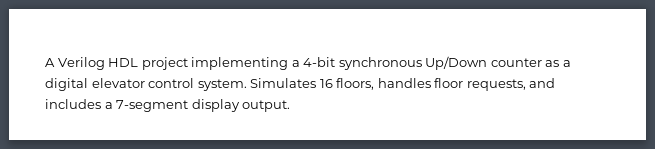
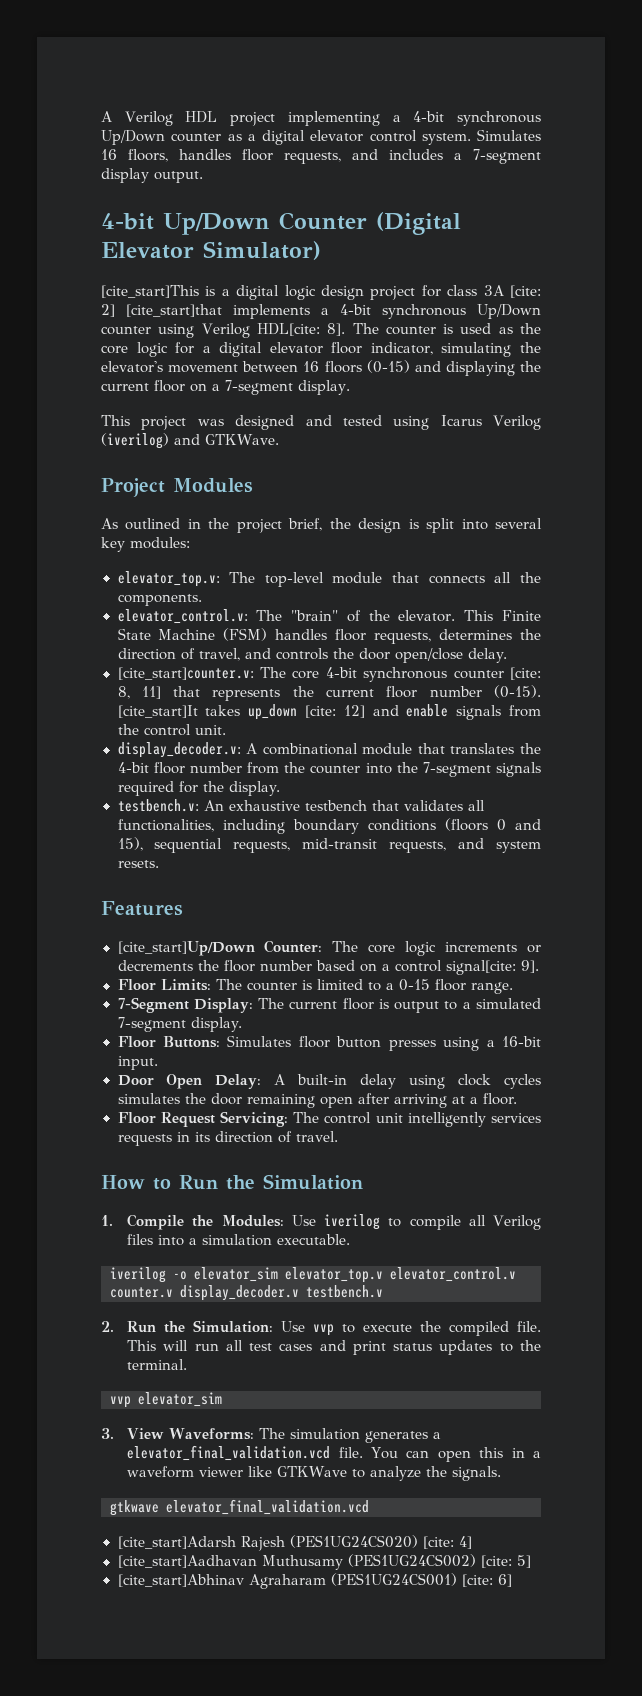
+ 4-bit Up/Down Counter (Digital Elevator Simulator)
+ [cite_start]This is a digital logic design project for class 3A [cite: 2] [cite_start]that implements a 4-bit synchronous Up/Down counter using Verilog HDL[cite: 8]. The counter is used as the core logic for a digital elevator floor indicator, simulating the elevator's movement between 16 floors (0-15) and displaying the current floor on a 7-segment display.
+ This project was designed and tested using Icarus Verilog (iverilog) and GTKWave.
+ Project Modules
+ As outlined in the project brief, the design is split into several key modules:
+ elevator_top.v: The top-level module that connects all the components.
+ elevator_control.v: The "brain" of the elevator. This Finite State Machine (FSM) handles floor requests, determines the direction of travel, and controls the door open/close delay.
+ [cite_start]counter.v: The core 4-bit synchronous counter [cite: 8, 11] that represents the current floor number (0-15). [cite_start]It takes up_down [cite: 12] and enable signals from the control unit.
+ display_decoder.v: A combinational module that translates the 4-bit floor number from the counter into the 7-segment signals required for the display.
+ testbench.v: An exhaustive testbench that validates all functionalities, including boundary conditions (floors 0 and 15), sequential requests, mid-transit requests, and system resets.
+ Features
+ [cite_start]Up/Down Counter: The core logic increments or decrements the floor number based on a control signal[cite: 9].
+ Floor Limits: The counter is limited to a 0-15 floor range.
+ 7-Segment Display: The current floor is output to a simulated 7-segment display.
+ Floor Buttons: Simulates floor button presses using a 16-bit input.
+ Door Open Delay: A built-in delay using clock cycles simulates the door remaining open after arriving at a floor.
+ Floor Request Servicing: The control unit intelligently services requests in its direction of travel.
+ How to Run the Simulation
+ 1. Compile the Modules: Use iverilog to compile all Verilog files into a simulation executable.
+ iverilog -o elevator_sim elevator_top.v elevator_control.v counter.v display_decoder.v testbench.v
+ 2. Run the Simulation: Use vvp to execute the compiled file. This will run all test cases and print status updates to the terminal.
+ vvp elevator_sim
+ 3. View Waveforms: The simulation generates a elevator_final_validation.vcd file. You can open this in a waveform viewer like GTKWave to analyze the signals.
+ gtkwave elevator_final_validation.vcd
+ [cite_start]Adarsh Rajesh (PES1UG24CS020) [cite: 4]
+ [cite_start]Aadhavan Muthusamy (PES1UG24CS002) [cite: 5]
+ [cite_start]Abhinav Agraharam (PES1UG24CS001) [cite: 6]

